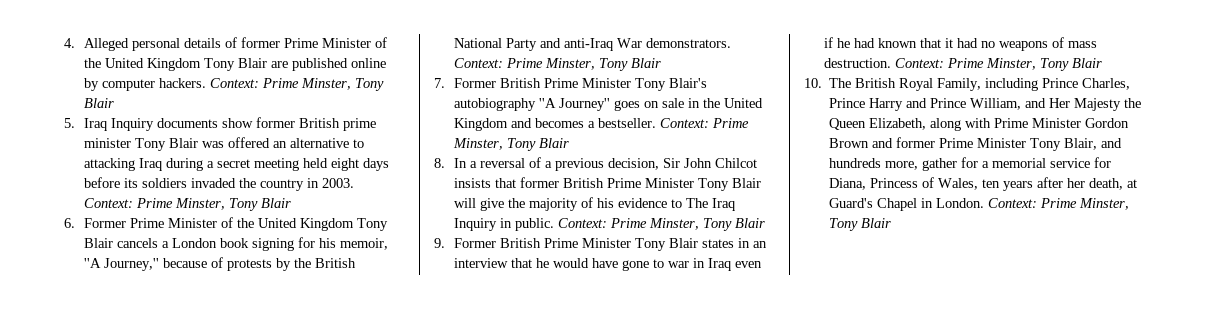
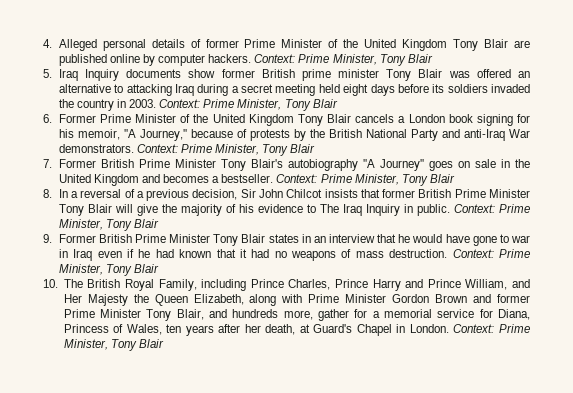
- 4. Alleged personal details of former Prime Minister of the United Kingdom Tony Blair are published online by computer hackers. Context: Prime Minster, Tony Blair
+ 4. Alleged personal details of former Prime Minister of the United Kingdom Tony Blair are published online by computer hackers. Context: Prime Minister, Tony Blair
- 5. Iraq Inquiry documents show former British prime minister Tony Blair was offered an alternative to attacking Iraq during a secret meeting held eight days before its soldiers invaded the country in 2003. Context: Prime Minster, Tony Blair
+ 5. Iraq Inquiry documents show former British prime minister Tony Blair was offered an alternative to attacking Iraq during a secret meeting held eight days before its soldiers invaded the country in 2003. Context: Prime Minister, Tony Blair
- 6. Former Prime Minister of the United Kingdom Tony Blair cancels a London book signing for his memoir, ''A Journey,'' because of protests by the British National Party and anti-Iraq War demonstrators. Context: Prime Minster, Tony Blair
+ 6. Former Prime Minister of the United Kingdom Tony Blair cancels a London book signing for his memoir, ''A Journey,'' because of protests by the British National Party and anti-Iraq War demonstrators. Context: Prime Minister, Tony Blair
- 7. Former British Prime Minister Tony Blair's autobiography ''A Journey'' goes on sale in the United Kingdom and becomes a bestseller. Context: Prime Minster, Tony Blair
+ 7. Former British Prime Minister Tony Blair's autobiography ''A Journey'' goes on sale in the United Kingdom and becomes a bestseller. Context: Prime Minister, Tony Blair
- 8. In a reversal of a previous decision, Sir John Chilcot insists that former British Prime Minister Tony Blair will give the majority of his evidence to The Iraq Inquiry in public. Context: Prime Minster, Tony Blair
+ 8. In a reversal of a previous decision, Sir John Chilcot insists that former British Prime Minister Tony Blair will give the majority of his evidence to The Iraq Inquiry in public. Context: Prime Minister, Tony Blair
- 9. Former British Prime Minister Tony Blair states in an interview that he would have gone to war in Iraq even if he had known that it had no weapons of mass destruction. Context: Prime Minster, Tony Blair
+ 9. Former British Prime Minister Tony Blair states in an interview that he would have gone to war in Iraq even if he had known that it had no weapons of mass destruction. Context: Prime Minister, Tony Blair
- 10. The British Royal Family, including Prince Charles, Prince Harry and Prince William, and Her Majesty the Queen Elizabeth, along with Prime Minister Gordon Brown and former Prime Minister Tony Blair, and hundreds more, gather for a memorial service for Diana, Princess of Wales, ten years after her death, at Guard's Chapel in London. Context: Prime Minster, Tony Blair
+ 10. The British Royal Family, including Prince Charles, Prince Harry and Prince William, and Her Majesty the Queen Elizabeth, along with Prime Minister Gordon Brown and former Prime Minister Tony Blair, and hundreds more, gather for a memorial service for Diana, Princess of Wales, ten years after her death, at Guard's Chapel in London. Context: Prime Minister, Tony Blair

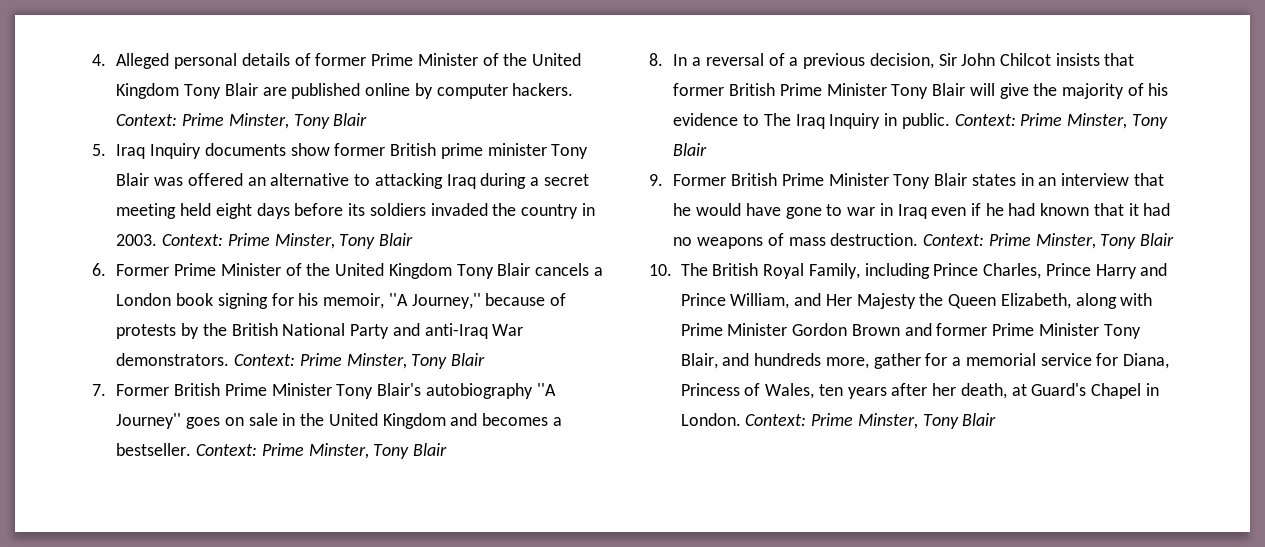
- 4. Alleged personal details of former Prime Minister of the United Kingdom Tony Blair are published online by computer hackers. Context: Prime Minister, Tony Blair
+ 4. Alleged personal details of former Prime Minister of the United Kingdom Tony Blair are published online by computer hackers. Context: Prime Minster, Tony Blair
- 5. Iraq Inquiry documents show former British prime minister Tony Blair was offered an alternative to attacking Iraq during a secret meeting held eight days before its soldiers invaded the country in 2003. Context: Prime Minister, Tony Blair
+ 5. Iraq Inquiry documents show former British prime minister Tony Blair was offered an alternative to attacking Iraq during a secret meeting held eight days before its soldiers invaded the country in 2003. Context: Prime Minster, Tony Blair
- 6. Former Prime Minister of the United Kingdom Tony Blair cancels a London book signing for his memoir, ''A Journey,'' because of protests by the British National Party and anti-Iraq War demonstrators. Context: Prime Minister, Tony Blair
+ 6. Former Prime Minister of the United Kingdom Tony Blair cancels a London book signing for his memoir, ''A Journey,'' because of protests by the British National Party and anti-Iraq War demonstrators. Context: Prime Minster, Tony Blair
- 7. Former British Prime Minister Tony Blair's autobiography ''A Journey'' goes on sale in the United Kingdom and becomes a bestseller. Context: Prime Minister, Tony Blair
+ 7. Former British Prime Minister Tony Blair's autobiography ''A Journey'' goes on sale in the United Kingdom and becomes a bestseller. Context: Prime Minster, Tony Blair
- 8. In a reversal of a previous decision, Sir John Chilcot insists that former British Prime Minister Tony Blair will give the majority of his evidence to The Iraq Inquiry in public. Context: Prime Minister, Tony Blair
+ 8. In a reversal of a previous decision, Sir John Chilcot insists that former British Prime Minister Tony Blair will give the majority of his evidence to The Iraq Inquiry in public. Context: Prime Minster, Tony Blair
- 9. Former British Prime Minister Tony Blair states in an interview that he would have gone to war in Iraq even if he had known that it had no weapons of mass destruction. Context: Prime Minister, Tony Blair
+ 9. Former British Prime Minister Tony Blair states in an interview that he would have gone to war in Iraq even if he had known that it had no weapons of mass destruction. Context: Prime Minster, Tony Blair
- 10. The British Royal Family, including Prince Charles, Prince Harry and Prince William, and Her Majesty the Queen Elizabeth, along with Prime Minister Gordon Brown and former Prime Minister Tony Blair, and hundreds more, gather for a memorial service for Diana, Princess of Wales, ten years after her death, at Guard's Chapel in London. Context: Prime Minister, Tony Blair
+ 10. The British Royal Family, including Prince Charles, Prince Harry and Prince William, and Her Majesty the Queen Elizabeth, along with Prime Minister Gordon Brown and former Prime Minister Tony Blair, and hundreds more, gather for a memorial service for Diana, Princess of Wales, ten years after her death, at Guard's Chapel in London. Context: Prime Minster, Tony Blair

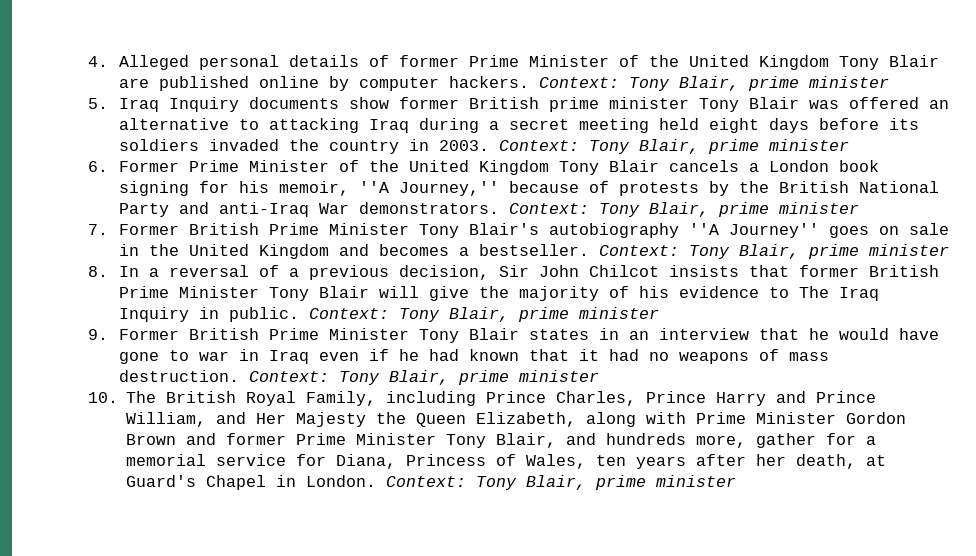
- 4. Alleged personal details of former Prime Minister of the United Kingdom Tony Blair are published online by computer hackers. Context: Prime Minster, Tony Blair
+ 4. Alleged personal details of former Prime Minister of the United Kingdom Tony Blair are published online by computer hackers. Context: Tony Blair, prime minister
- 5. Iraq Inquiry documents show former British prime minister Tony Blair was offered an alternative to attacking Iraq during a secret meeting held eight days before its soldiers invaded the country in 2003. Context: Prime Minster, Tony Blair
+ 5. Iraq Inquiry documents show former British prime minister Tony Blair was offered an alternative to attacking Iraq during a secret meeting held eight days before its soldiers invaded the country in 2003. Context: Tony Blair, prime minister
- 6. Former Prime Minister of the United Kingdom Tony Blair cancels a London book signing for his memoir, ''A Journey,'' because of protests by the British National Party and anti-Iraq War demonstrators. Context: Prime Minster, Tony Blair
+ 6. Former Prime Minister of the United Kingdom Tony Blair cancels a London book signing for his memoir, ''A Journey,'' because of protests by the British National Party and anti-Iraq War demonstrators. Context: Tony Blair, prime minister
- 7. Former British Prime Minister Tony Blair's autobiography ''A Journey'' goes on sale in the United Kingdom and becomes a bestseller. Context: Prime Minster, Tony Blair
+ 7. Former British Prime Minister Tony Blair's autobiography ''A Journey'' goes on sale in the United Kingdom and becomes a bestseller. Context: Tony Blair, prime minister
- 8. In a reversal of a previous decision, Sir John Chilcot insists that former British Prime Minister Tony Blair will give the majority of his evidence to The Iraq Inquiry in public. Context: Prime Minster, Tony Blair
+ 8. In a reversal of a previous decision, Sir John Chilcot insists that former British Prime Minister Tony Blair will give the majority of his evidence to The Iraq Inquiry in public. Context: Tony Blair, prime minister
- 9. Former British Prime Minister Tony Blair states in an interview that he would have gone to war in Iraq even if he had known that it had no weapons of mass destruction. Context: Prime Minster, Tony Blair
+ 9. Former British Prime Minister Tony Blair states in an interview that he would have gone to war in Iraq even if he had known that it had no weapons of mass destruction. Context: Tony Blair, prime minister
- 10. The British Royal Family, including Prince Charles, Prince Harry and Prince William, and Her Majesty the Queen Elizabeth, along with Prime Minister Gordon Brown and former Prime Minister Tony Blair, and hundreds more, gather for a memorial service for Diana, Princess of Wales, ten years after her death, at Guard's Chapel in London. Context: Prime Minster, Tony Blair
+ 10. The British Royal Family, including Prince Charles, Prince Harry and Prince William, and Her Majesty the Queen Elizabeth, along with Prime Minister Gordon Brown and former Prime Minister Tony Blair, and hundreds more, gather for a memorial service for Diana, Princess of Wales, ten years after her death, at Guard's Chapel in London. Context: Tony Blair, prime minister

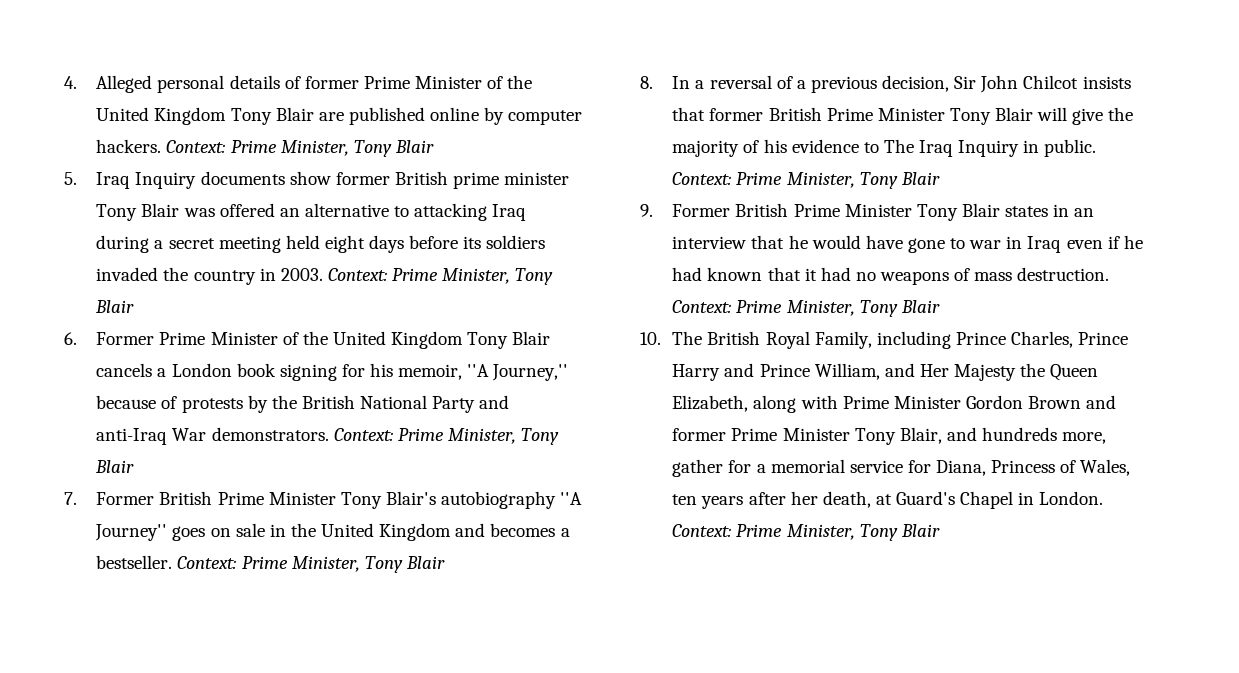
- 4. Alleged personal details of former Prime Minister of the United Kingdom Tony Blair are published online by computer hackers. Context: Tony Blair, prime minister
+ 4. Alleged personal details of former Prime Minister of the United Kingdom Tony Blair are published online by computer hackers. Context: Prime Minister, Tony Blair
- 5. Iraq Inquiry documents show former British prime minister Tony Blair was offered an alternative to attacking Iraq during a secret meeting held eight days before its soldiers invaded the country in 2003. Context: Tony Blair, prime minister
+ 5. Iraq Inquiry documents show former British prime minister Tony Blair was offered an alternative to attacking Iraq during a secret meeting held eight days before its soldiers invaded the country in 2003. Context: Prime Minister, Tony Blair
- 6. Former Prime Minister of the United Kingdom Tony Blair cancels a London book signing for his memoir, ''A Journey,'' because of protests by the British National Party and anti-Iraq War demonstrators. Context: Tony Blair, prime minister
+ 6. Former Prime Minister of the United Kingdom Tony Blair cancels a London book signing for his memoir, ''A Journey,'' because of protests by the British National Party and anti-Iraq War demonstrators. Context: Prime Minister, Tony Blair
- 7. Former British Prime Minister Tony Blair's autobiography ''A Journey'' goes on sale in the United Kingdom and becomes a bestseller. Context: Tony Blair, prime minister
+ 7. Former British Prime Minister Tony Blair's autobiography ''A Journey'' goes on sale in the United Kingdom and becomes a bestseller. Context: Prime Minister, Tony Blair
- 8. In a reversal of a previous decision, Sir John Chilcot insists that former British Prime Minister Tony Blair will give the majority of his evidence to The Iraq Inquiry in public. Context: Tony Blair, prime minister
+ 8. In a reversal of a previous decision, Sir John Chilcot insists that former British Prime Minister Tony Blair will give the majority of his evidence to The Iraq Inquiry in public. Context: Prime Minister, Tony Blair
- 9. Former British Prime Minister Tony Blair states in an interview that he would have gone to war in Iraq even if he had known that it had no weapons of mass destruction. Context: Tony Blair, prime minister
+ 9. Former British Prime Minister Tony Blair states in an interview that he would have gone to war in Iraq even if he had known that it had no weapons of mass destruction. Context: Prime Minister, Tony Blair
- 10. The British Royal Family, including Prince Charles, Prince Harry and Prince William, and Her Majesty the Queen Elizabeth, along with Prime Minister Gordon Brown and former Prime Minister Tony Blair, and hundreds more, gather for a memorial service for Diana, Princess of Wales, ten years after her death, at Guard's Chapel in London. Context: Tony Blair, prime minister
+ 10. The British Royal Family, including Prince Charles, Prince Harry and Prince William, and Her Majesty the Queen Elizabeth, along with Prime Minister Gordon Brown and former Prime Minister Tony Blair, and hundreds more, gather for a memorial service for Diana, Princess of Wales, ten years after her death, at Guard's Chapel in London. Context: Prime Minister, Tony Blair

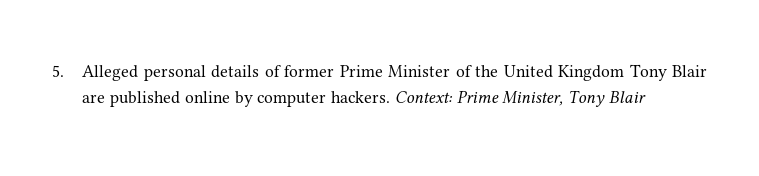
- 4. Alleged personal details of former Prime Minister of the United Kingdom Tony Blair are published online by computer hackers.
+ 5. Alleged personal details of former Prime Minister of the United Kingdom Tony Blair are published online by computer hackers.
- 5. Iraq Inquiry documents show former British prime minister Tony Blair was offered an alternative to attacking Iraq during a secret meeting held eight days before its soldiers invaded the country in 2003. Context: Prime Minister, Tony Blair
- 6. Former Prime Minister of the United Kingdom Tony Blair cancels a London book signing for his memoir, ''A Journey,'' because of protests by the British National Party and anti-Iraq War demonstrators. Context: Prime Minister, Tony Blair
- 7. Former British Prime Minister Tony Blair's autobiography ''A Journey'' goes on sale in the United Kingdom and becomes a bestseller. Context: Prime Minister, Tony Blair
- 8. In a reversal of a previous decision, Sir John Chilcot insists that former British Prime Minister Tony Blair will give the majority of his evidence to The Iraq Inquiry in public. Context: Prime Minister, Tony Blair
- 9. Former British Prime Minister Tony Blair states in an interview that he would have gone to war in Iraq even if he had known that it had no weapons of mass destruction. Context: Prime Minister, Tony Blair
- 10. The British Royal Family, including Prince Charles, Prince Harry and Prince William, and Her Majesty the Queen Elizabeth, along with Prime Minister Gordon Brown and former Prime Minister Tony Blair, and hundreds more, gather for a memorial service for Diana, Princess of Wales, ten years after her death, at Guard's Chapel in London. Context: Prime Minister, Tony Blair

